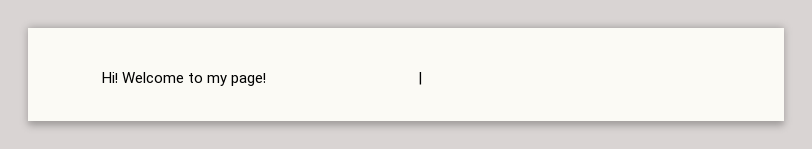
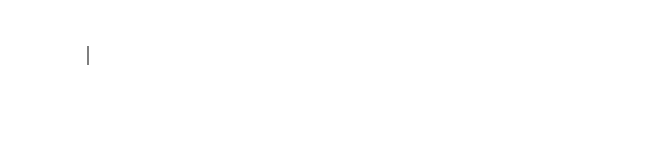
- Hi! Welcome to my page!

